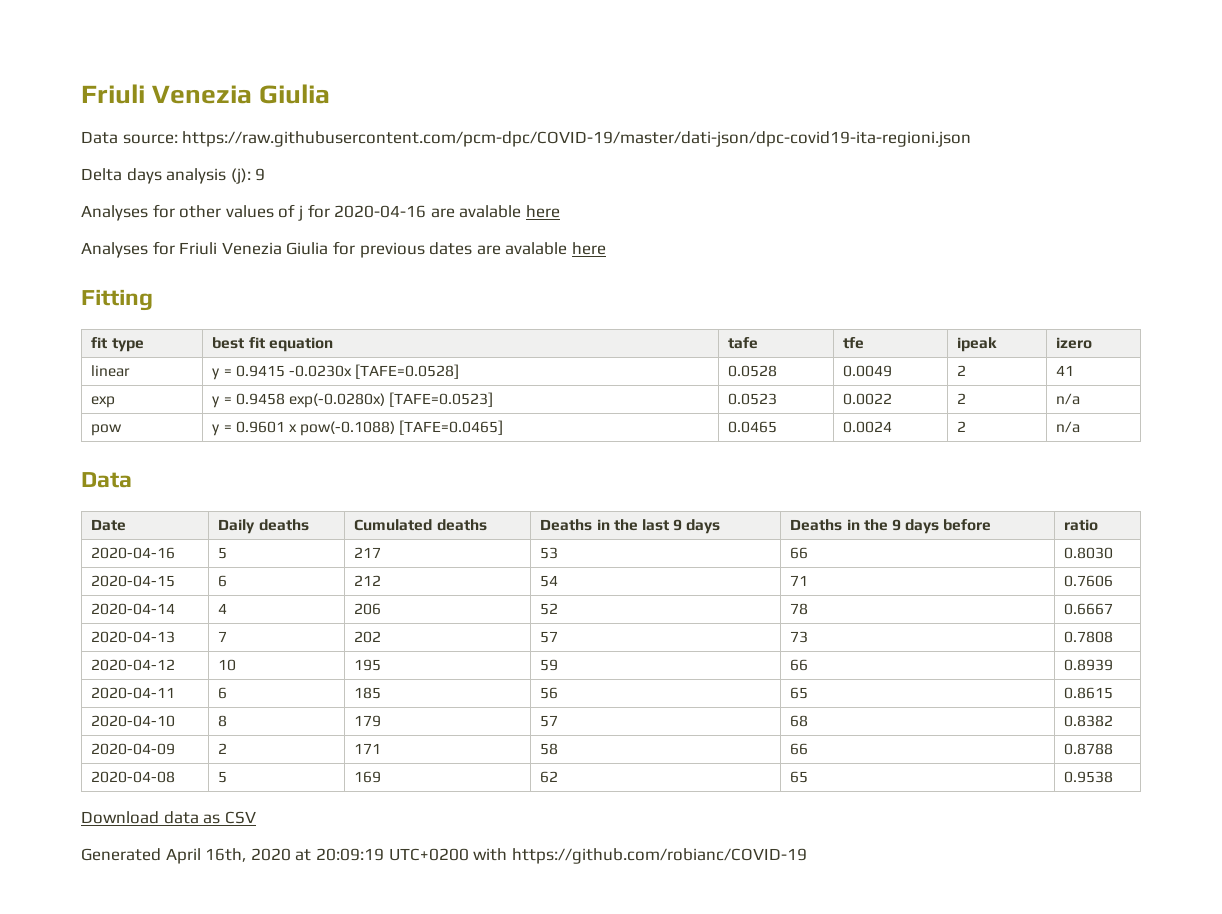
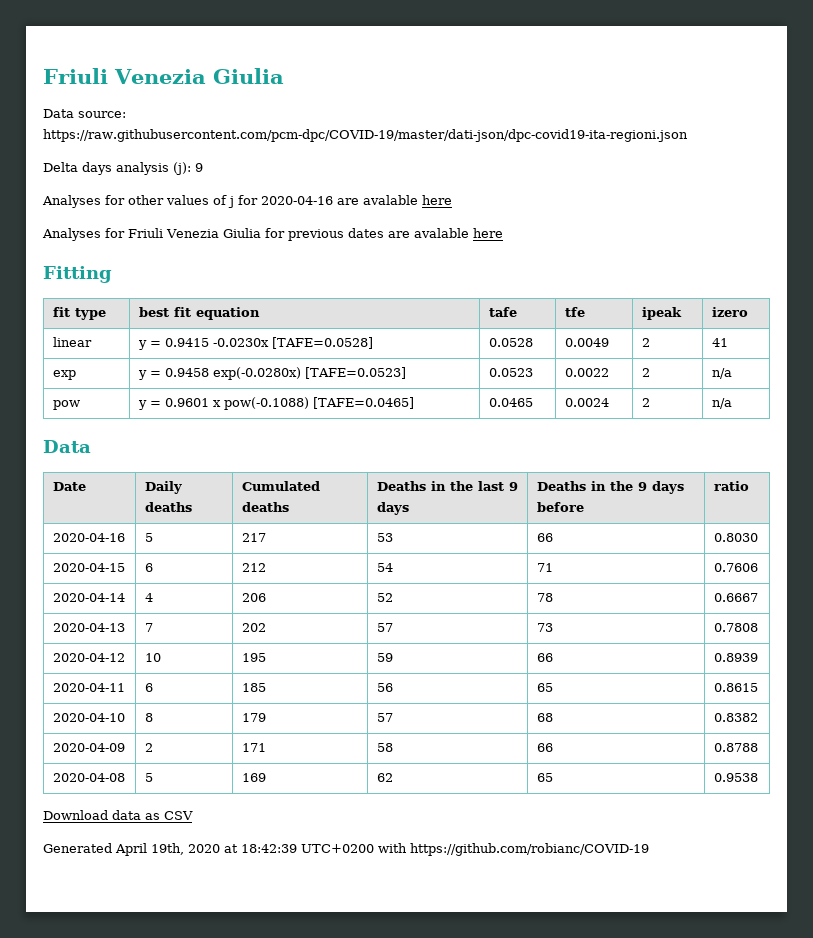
- Generated April 16th, 2020 at 20:09:19 UTC+0200 with https://github.com/robianc/COVID-19
+ Generated April 19th, 2020 at 18:42:39 UTC+0200 with https://github.com/robianc/COVID-19

